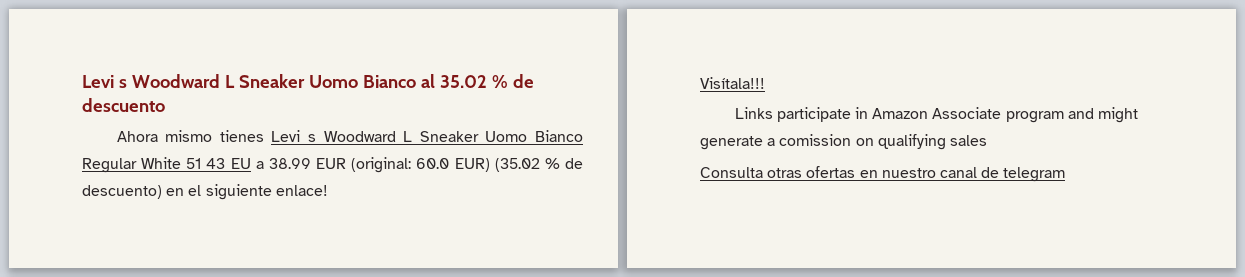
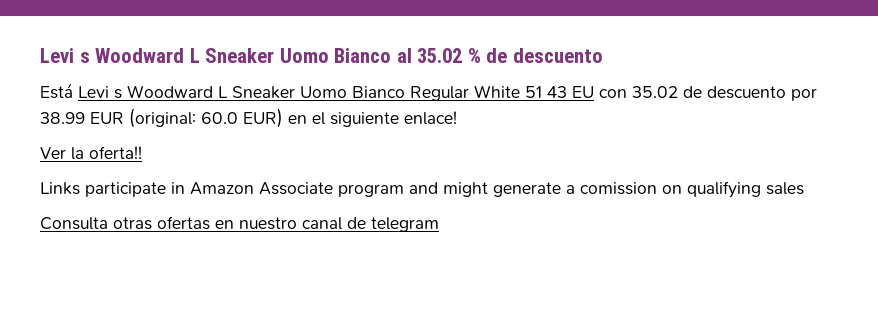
- Ahora mismo tienes Levi s Woodward L Sneaker Uomo Bianco Regular White 51 43 EU a 38.99 EUR (original: 60.0 EUR) (35.02 % de descuento) en el siguiente enlace!
+ Está Levi s Woodward L Sneaker Uomo Bianco Regular White 51 43 EU con 35.02 de descuento por 38.99 EUR (original: 60.0 EUR) en el siguiente enlace!
- Visítala!!!
+ Ver la oferta!!

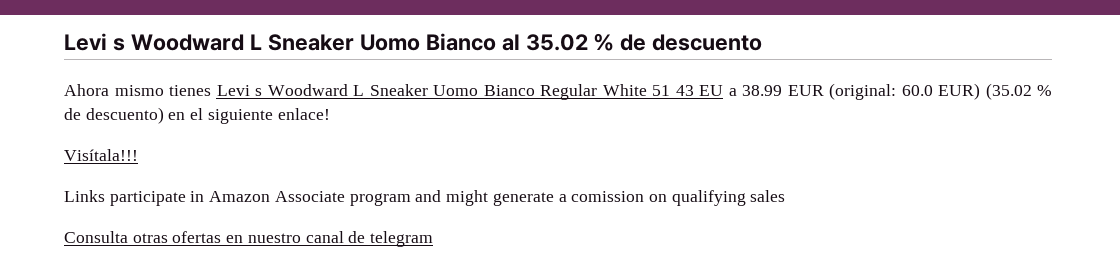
- Está Levi s Woodward L Sneaker Uomo Bianco Regular White 51 43 EU con 35.02 de descuento por 38.99 EUR (original: 60.0 EUR) en el siguiente enlace!
+ Ahora mismo tienes Levi s Woodward L Sneaker Uomo Bianco Regular White 51 43 EU a 38.99 EUR (original: 60.0 EUR) (35.02 % de descuento) en el siguiente enlace!
- Ver la oferta!!
+ Visítala!!!

